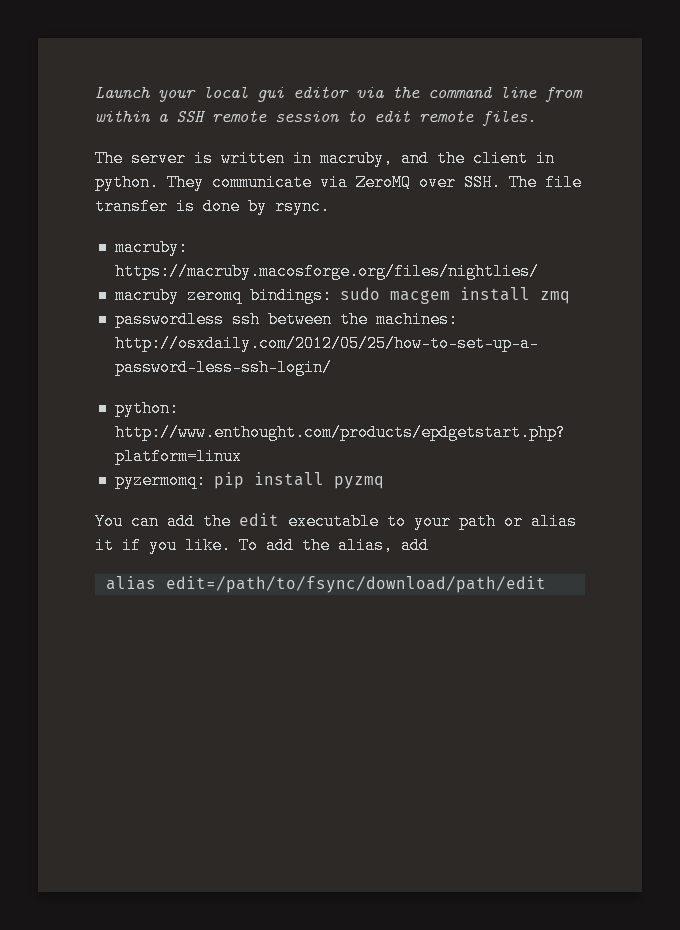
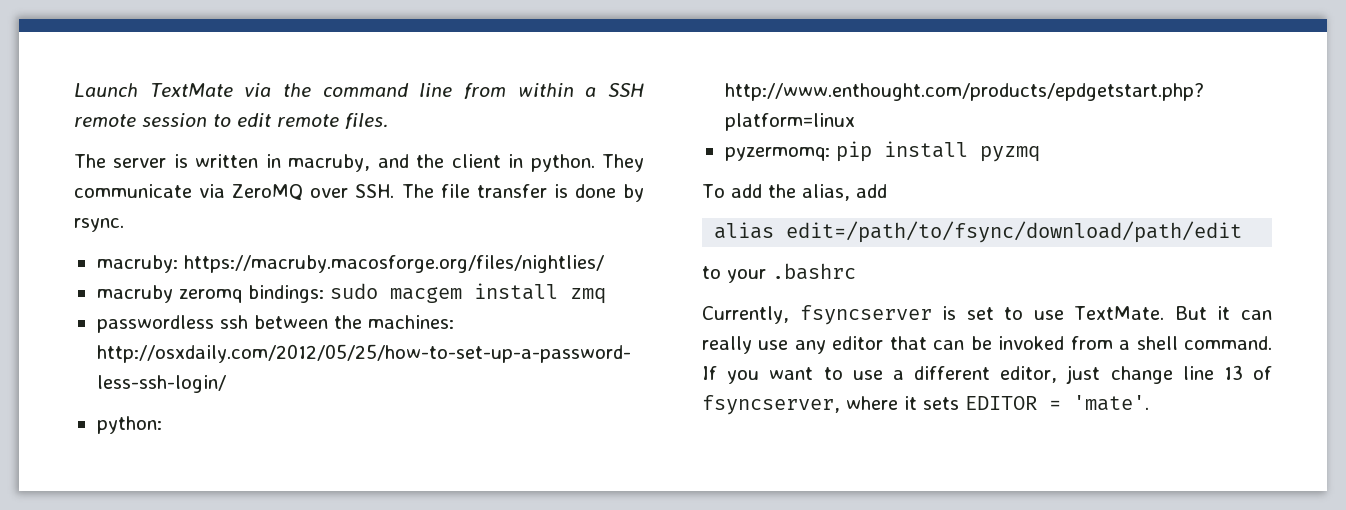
- Launch your local gui editor via the command line from within a SSH remote session to edit remote files.
+ Launch TextMate via the command line from within a SSH remote session to edit remote files.
- You can add the edit executable to your path or alias it if you like.
+ to your .bashrc
+ Currently, fsyncserver is set to use TextMate. But it can really use any editor that can be invoked from a shell command. If you want to use a different editor, just change line 13 of fsyncserver, where it sets EDITOR = 'mate'.

